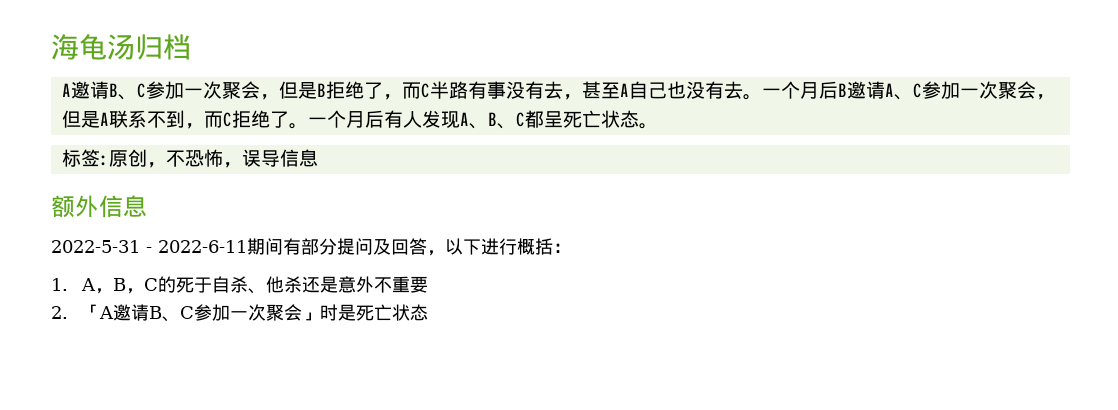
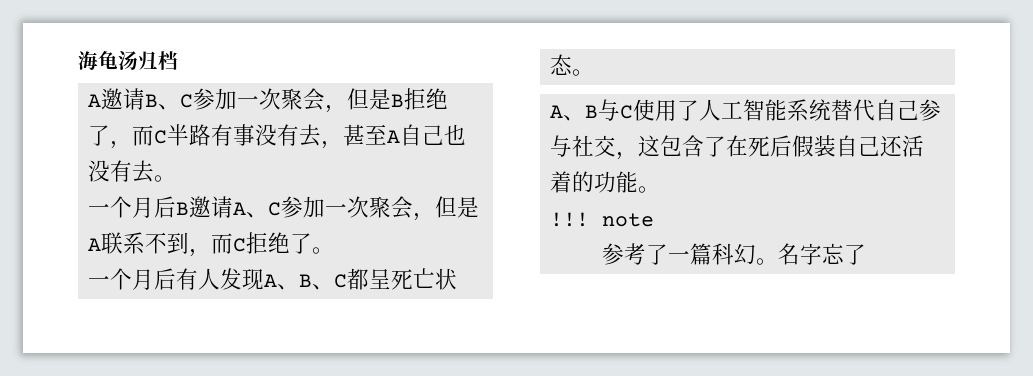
- A邀请B、C参加一次聚会，但是B拒绝了，而C半路有事没有去，甚至A自己也没有去。一个月后B邀请A、C参加一次聚会，但是A联系不到，而C拒绝了。一个月后有人发现A、B、C都呈死亡状态。
+ A邀请B、C参加一次聚会，但是B拒绝了，而C半路有事没有去，甚至A自己也没有去。
+ 一个月后B邀请A、C参加一次聚会，但是A联系不到，而C拒绝了。
+ 一个月后有人发现A、B、C都呈死亡状态。
- 标签:原创，不恐怖，误导信息
- 额外信息
- 2022-5-31 - 2022-6-11期间有部分提问及回答，以下进行概括：
- 1. A，B，C的死于自杀、他杀还是意外不重要
- 2.「A邀请B、C参加一次聚会」时是死亡状态
+ A、B与C使用了人工智能系统替代自己参与社交，这包含了在死后假装自己还活着的功能。
+ !!! note
+ 参考了一篇科幻。名字忘了

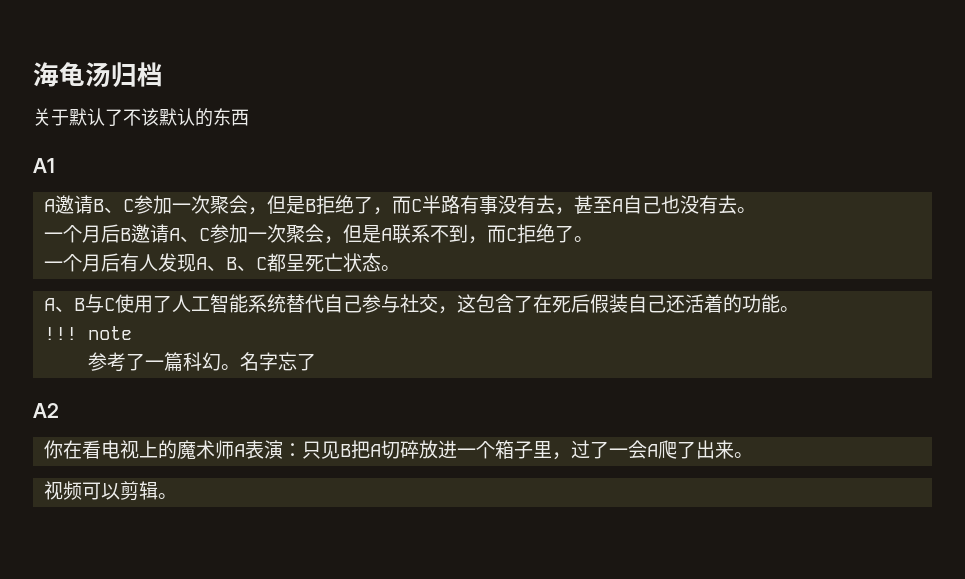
+ 关于默认了不该默认的东西
+ A1
+ A2
+ 你在看电视上的魔术师A表演：只见B把A切碎放进一个箱子里，过了一会A爬了出来。
+ 视频可以剪辑。

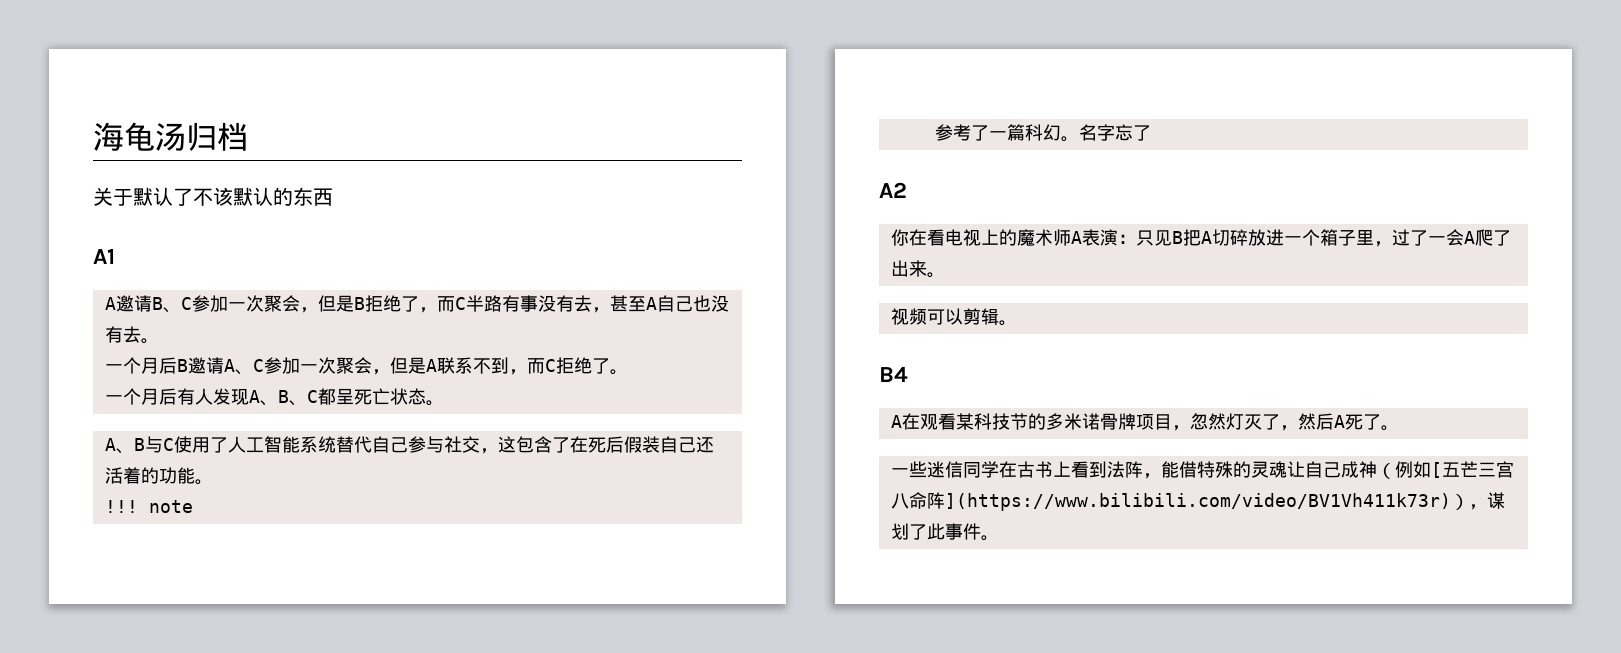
+ B4
+ A在观看某科技节的多米诺骨牌项目，忽然灯灭了，然后A死了。
+ 一些迷信同学在古书上看到法阵，能借特殊的灵魂让自己成神（例如[五芒三宫八命阵](https://www.bilibili.com/video/BV1Vh411k73r)），谋划了此事件。

